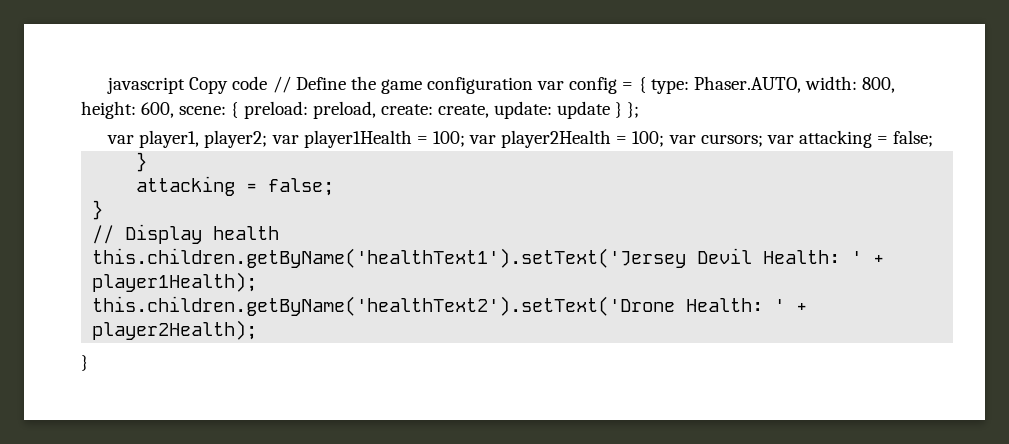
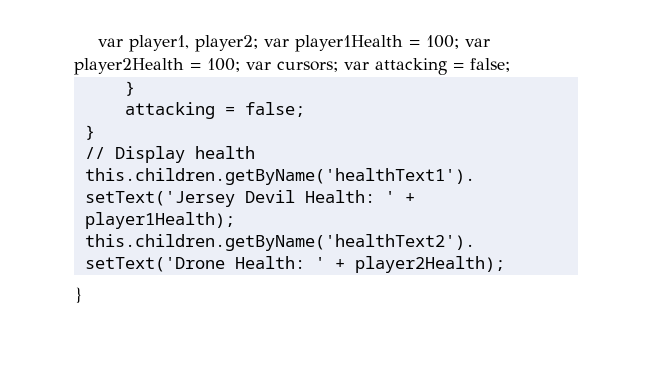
- javascript Copy code // Define the game configuration var config = { type: Phaser.AUTO, width: 800, height: 600, scene: { preload: preload, create: create, update: update } };

